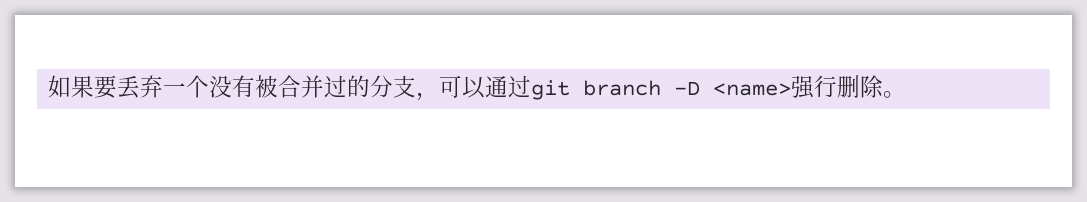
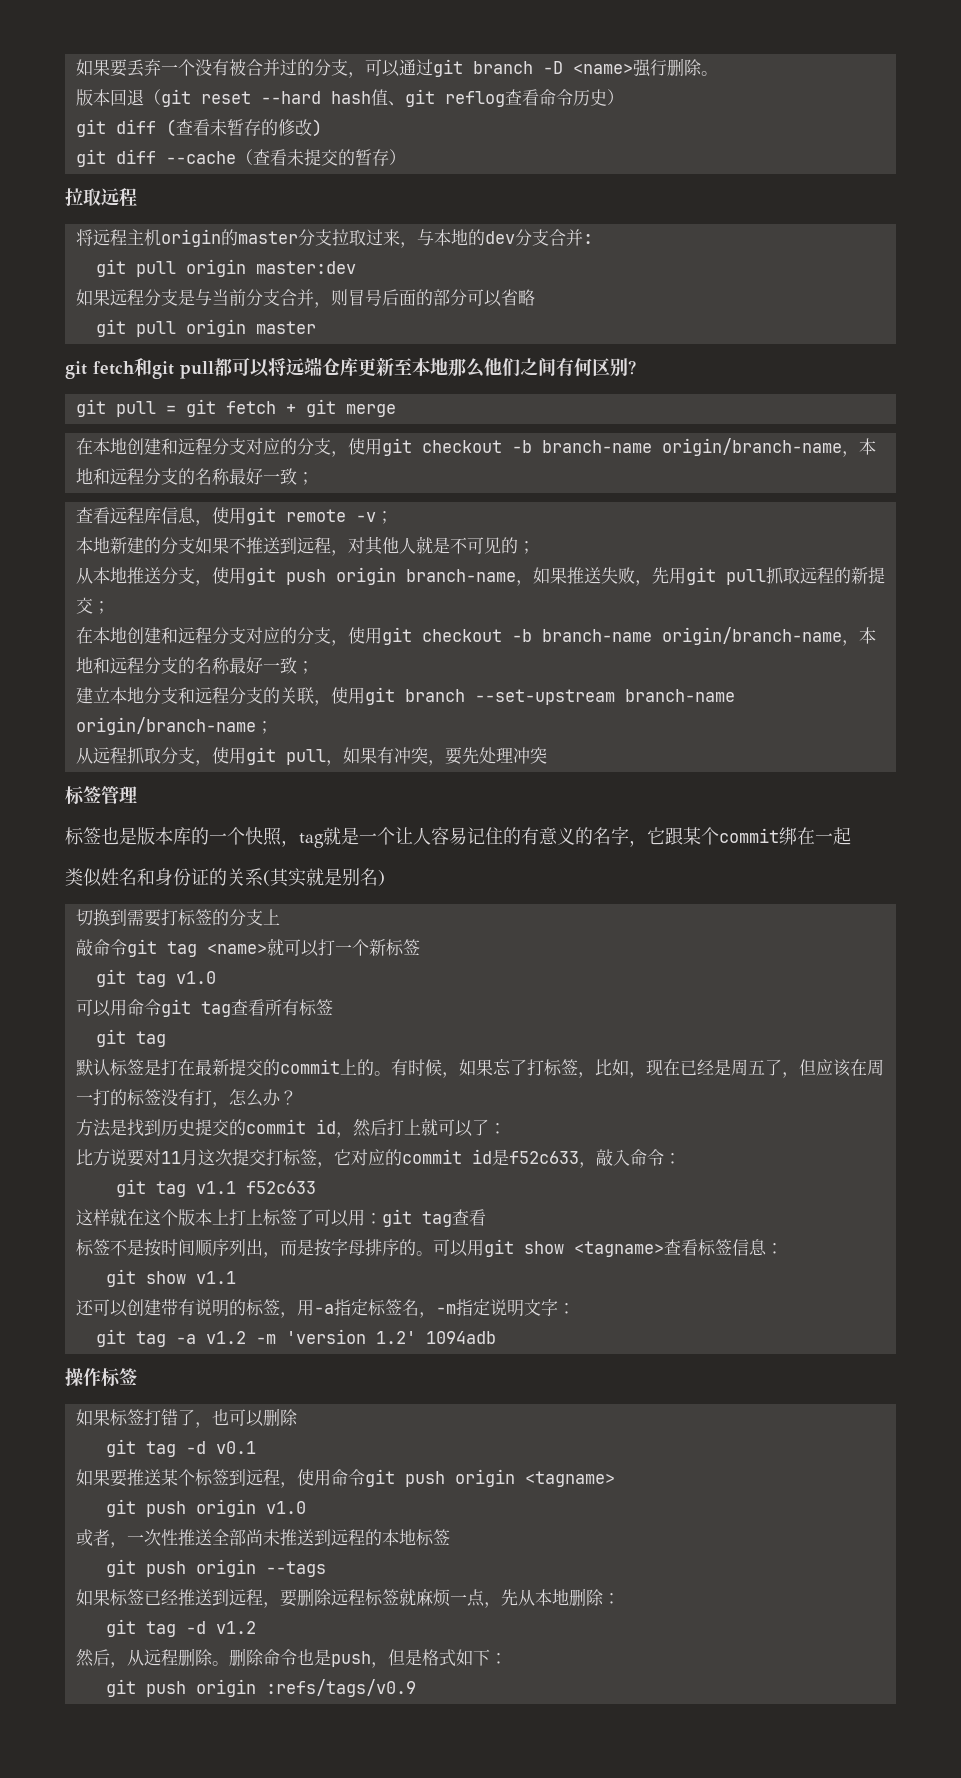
+ 版本回退（git reset --hard hash值、git reflog查看命令历史）
+ git diff (查看未暂存的修改)
+ git diff --cache（查看未提交的暂存）
+ 拉取远程
+ 将远程主机origin的master分支拉取过来，与本地的dev分支合并:
+ git pull origin master:dev
+ 如果远程分支是与当前分支合并，则冒号后面的部分可以省略
+ git pull origin master
+ git fetch和git pull都可以将远端仓库更新至本地那么他们之间有何区别?
+ git pull = git fetch + git merge
+ 在本地创建和远程分支对应的分支，使用git checkout -b branch-name origin/branch-name，本地和远程分支的名称最好一致；
+ 查看远程库信息，使用git remote -v；
+ 本地新建的分支如果不推送到远程，对其他人就是不可见的；
+ 从本地推送分支，使用git push origin branch-name，如果推送失败，先用git pull抓取远程的新提交；
+ 在本地创建和远程分支对应的分支，使用git checkout -b branch-name origin/branch-name，本地和远程分支的名称最好一致；
+ 建立本地分支和远程分支的关联，使用git branch --set-upstream branch-name origin/branch-name；
+ 从远程抓取分支，使用git pull，如果有冲突，要先处理冲突
+ 标签管理
+ 标签也是版本库的一个快照，tag就是一个让人容易记住的有意义的名字，它跟某个commit绑在一起
+ 类似姓名和身份证的关系(其实就是别名)
+ 切换到需要打标签的分支上
+ 敲命令git tag <name>就可以打一个新标签
+ git tag v1.0
+ 可以用命令git tag查看所有标签
+ git tag
+ 默认标签是打在最新提交的commit上的。有时候，如果忘了打标签，比如，现在已经是周五了，但应该在周一打的标签没有打，怎么办？
+ 方法是找到历史提交的commit id，然后打上就可以了：
+ 比方说要对11月这次提交打标签，它对应的commit id是f52c633，敲入命令：
+ git tag v1.1 f52c633
+ 这样就在这个版本上打上标签了可以用：git tag查看
+ 标签不是按时间顺序列出，而是按字母排序的。可以用git show <tagname>查看标签信息：
+ git show v1.1
+ 还可以创建带有说明的标签，用-a指定标签名，-m指定说明文字：
+ git tag -a v1.2 -m 'version 1.2' 1094adb
+ 操作标签
+ 如果标签打错了，也可以删除
+ git tag -d v0.1
+ 如果要推送某个标签到远程，使用命令git push origin <tagname>
+ git push origin v1.0
+ 或者，一次性推送全部尚未推送到远程的本地标签
+ git push origin --tags
+ 如果标签已经推送到远程，要删除远程标签就麻烦一点，先从本地删除：
+ git tag -d v1.2
+ 然后，从远程删除。删除命令也是push，但是格式如下：
+ git push origin :refs/tags/v0.9

